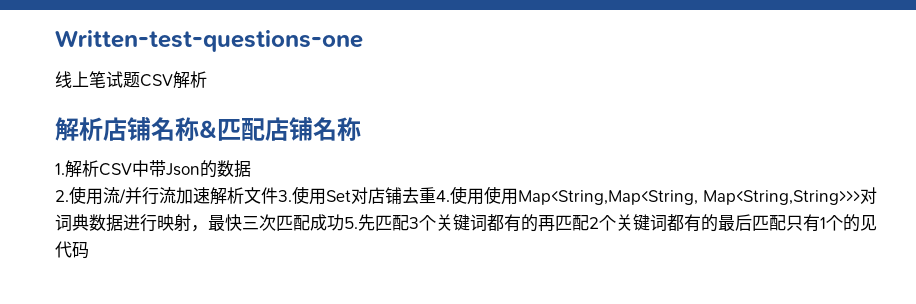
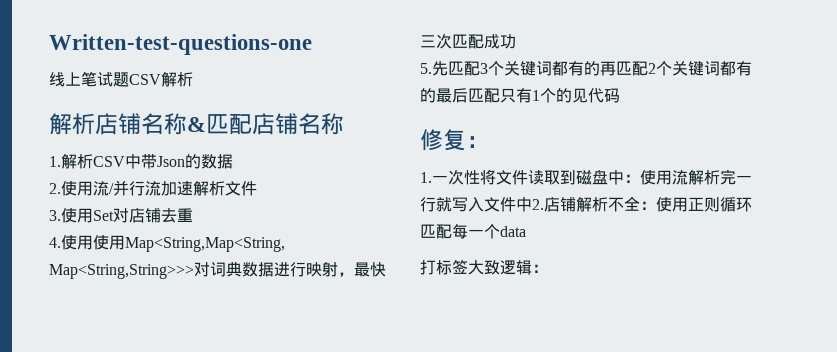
- 2.使用流/并行流加速解析文件3.使用Set对店铺去重4.使用使用Map<String,Map<String, Map<String,String>>>对词典数据进行映射，最快三次匹配成功5.先匹配3个关键词都有的再匹配2个关键词都有的最后匹配只有1个的见代码
+ 2.使用流/并行流加速解析文件
+ 3.使用Set对店铺去重
+ 4.使用使用Map<String,Map<String, Map<String,String>>>对词典数据进行映射，最快三次匹配成功
+ 5.先匹配3个关键词都有的再匹配2个关键词都有的最后匹配只有1个的见代码
+ 修复：
+ 1.一次性将文件读取到磁盘中：使用流解析完一行就写入文件中2.店铺解析不全：使用正则循环匹配每一个data
+ 打标签大致逻辑：

